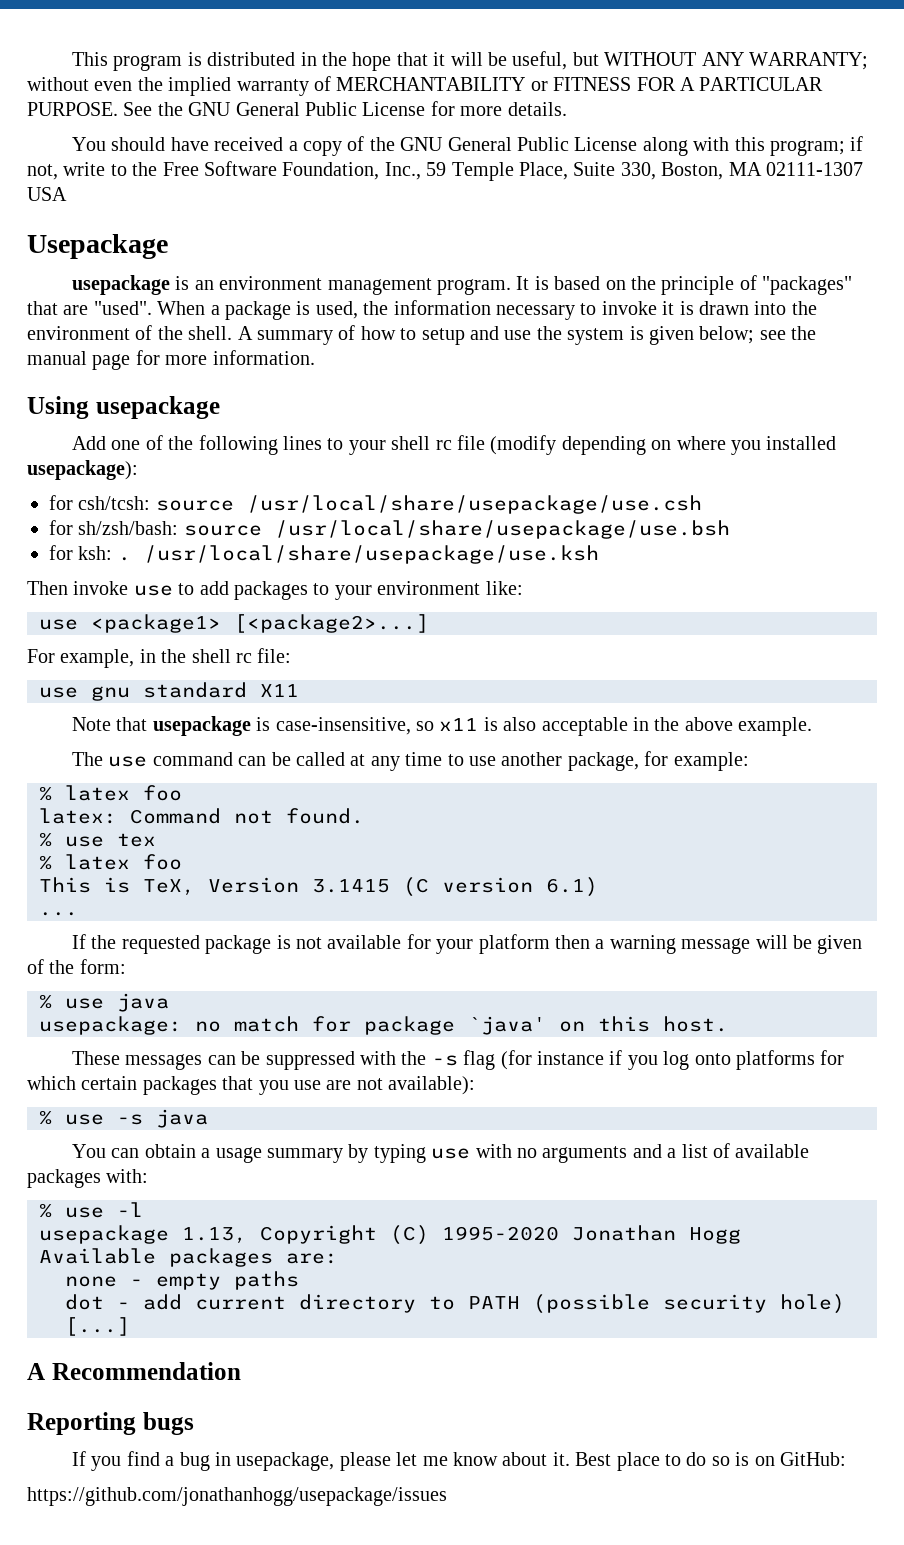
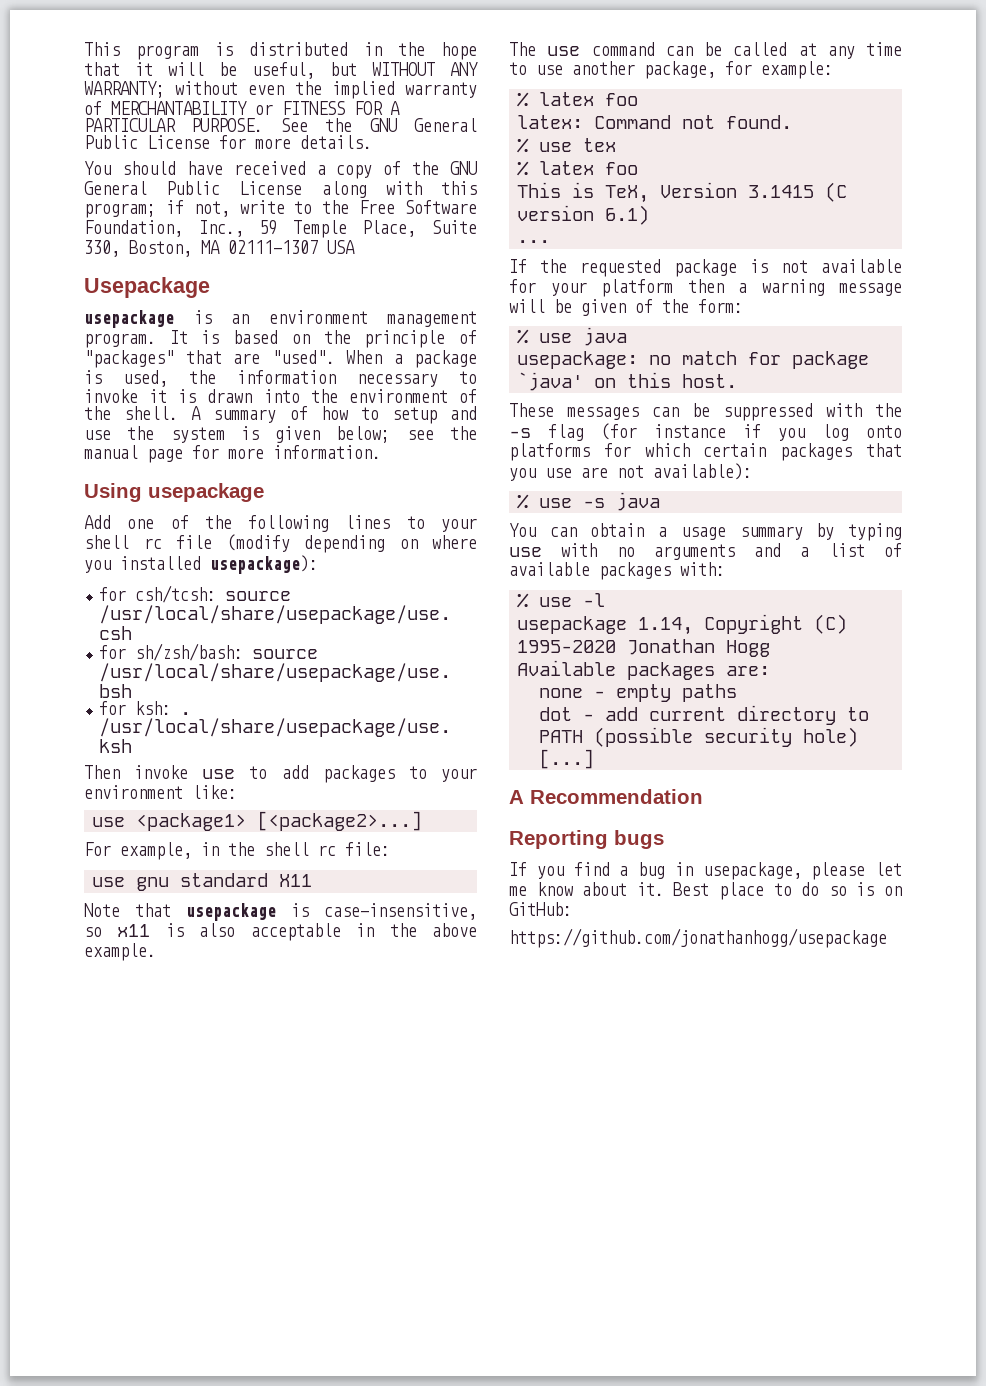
- usepackage 1.13, Copyright (C) 1995-2020 Jonathan Hogg
+ usepackage 1.14, Copyright (C) 1995-2020 Jonathan Hogg
- https://github.com/jonathanhogg/usepackage/issues
+ https://github.com/jonathanhogg/usepackage

